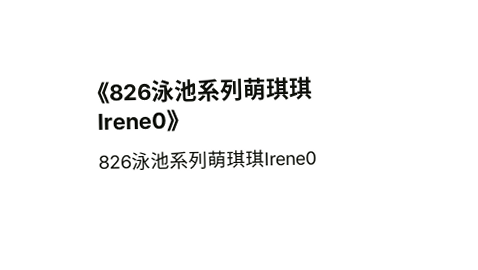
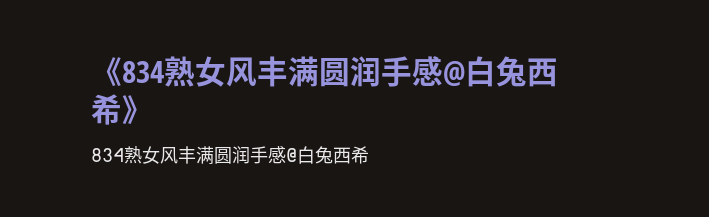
- 《826泳池系列萌琪琪Irene0》
- 826泳池系列萌琪琪Irene0
+ 《834熟女风丰满圆润手感@白兔西希》
+ 834熟女风丰满圆润手感@白兔西希

